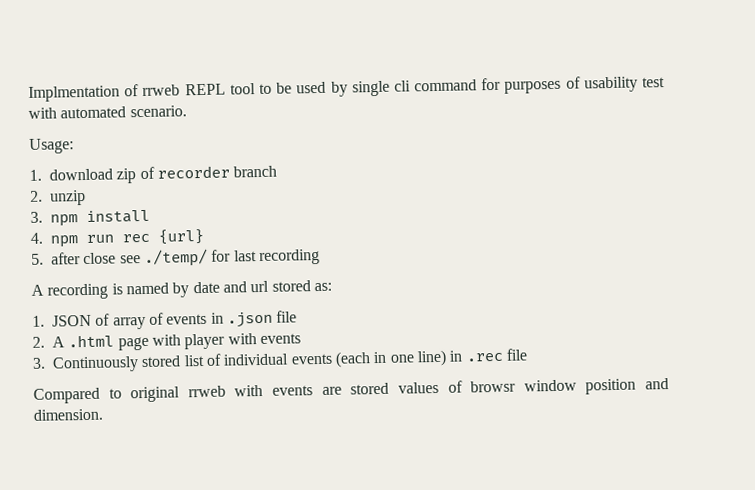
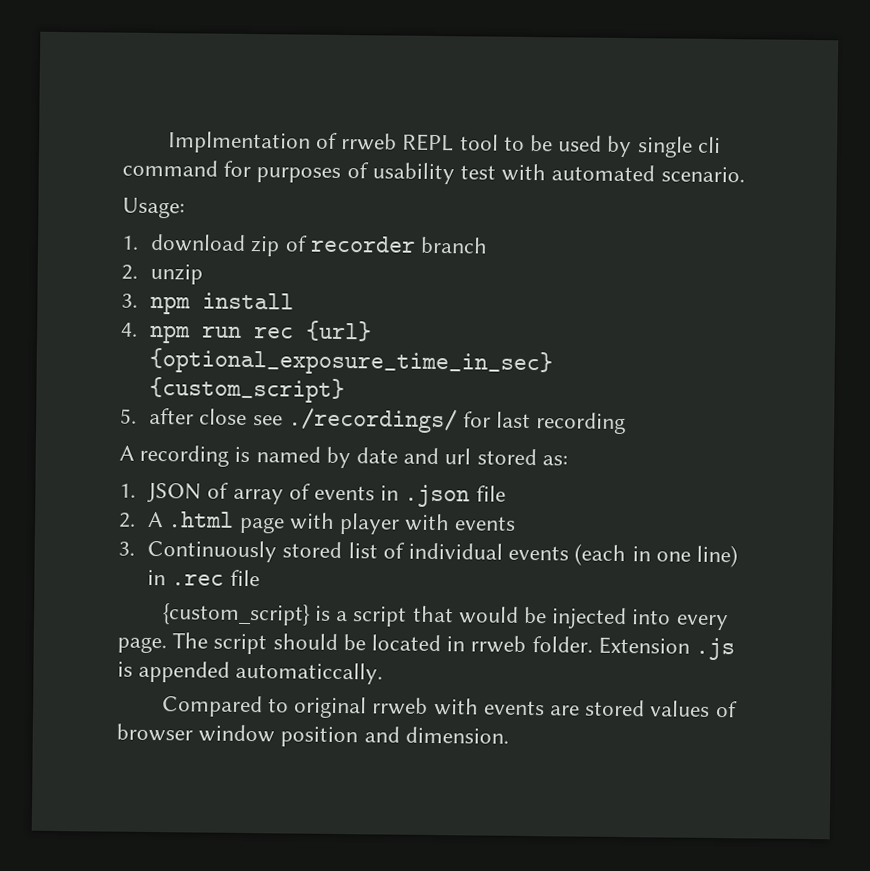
- 4. npm run rec {url}
+ 4. npm run rec {url} {optional_exposure_time_in_sec} {custom_script}
- 5. after close see ./temp/ for last recording
+ 5. after close see ./recordings/ for last recording
+ {custom_script} is a script that would be injected into every page. The script should be located in rrweb folder. Extension .js is appended automaticcally.
- Compared to original rrweb with events are stored values of browsr window position and dimension.
+ Compared to original rrweb with events are stored values of browser window position and dimension.

